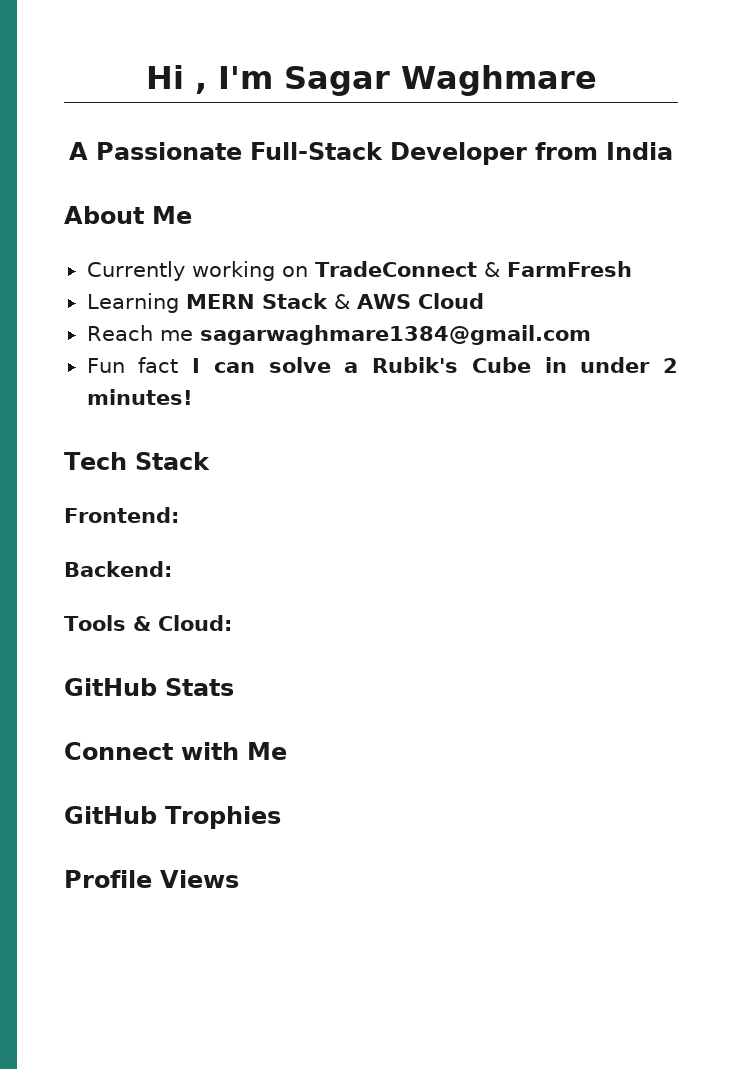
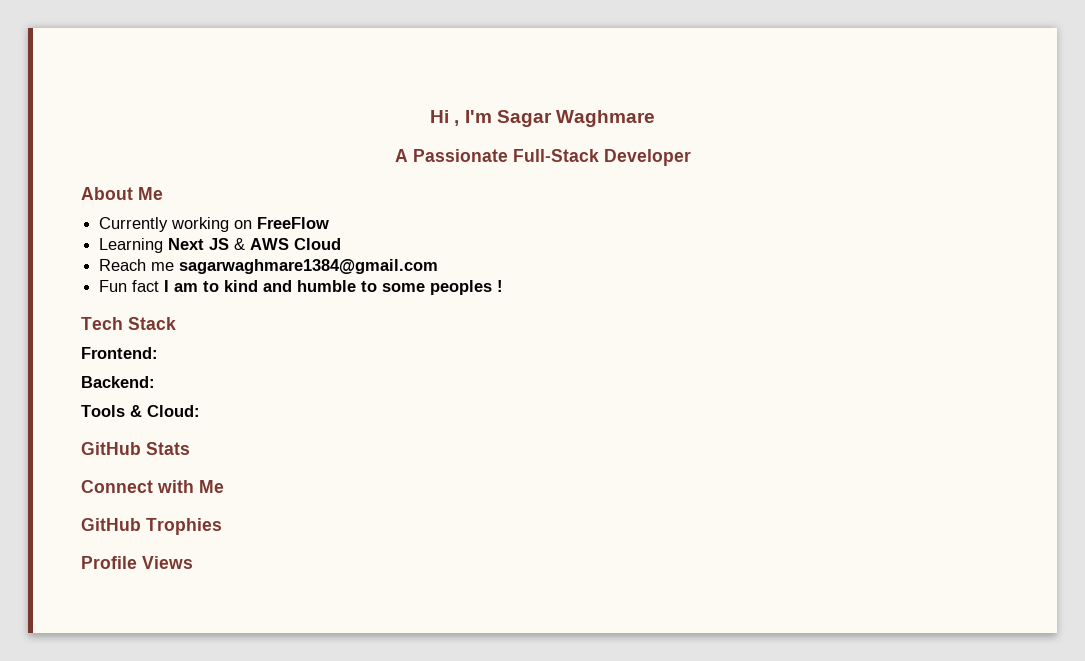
- A Passionate Full-Stack Developer from India
+ A Passionate Full-Stack Developer
- Currently working on TradeConnect & FarmFresh
+ Currently working on FreeFlow
- Learning MERN Stack & AWS Cloud
+ Learning Next JS & AWS Cloud
- Fun fact I can solve a Rubik's Cube in under 2 minutes!
+ Fun fact I am to kind and humble to some peoples !

